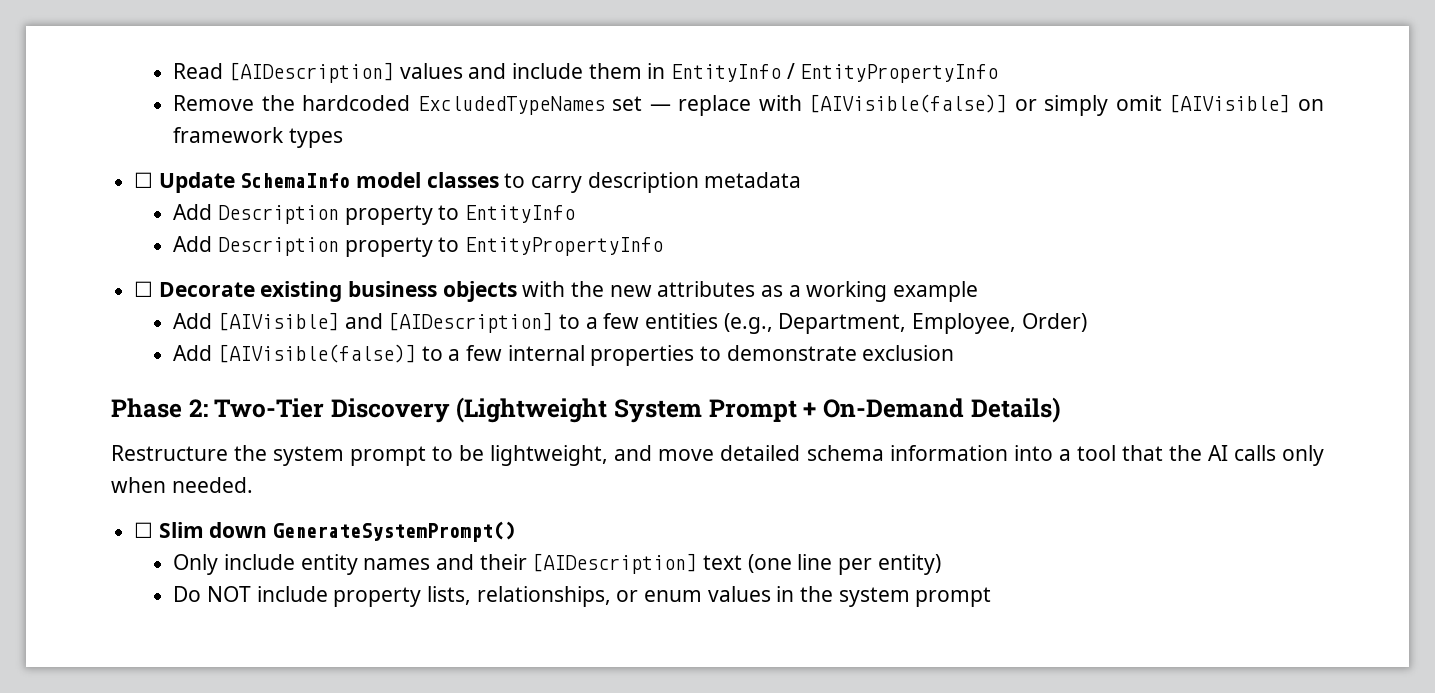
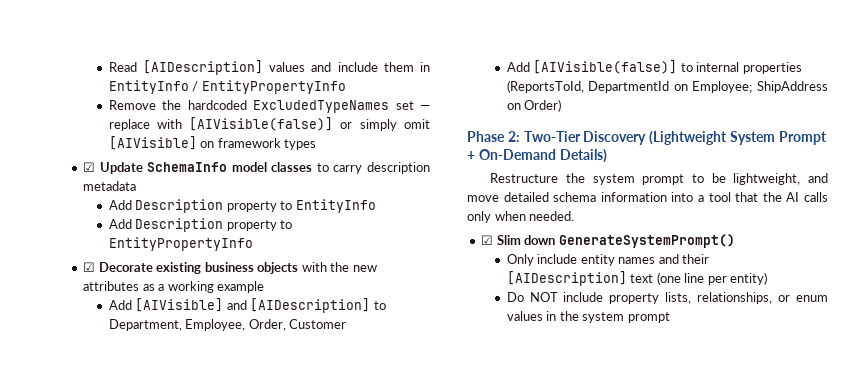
- ☐ Update SchemaInfo model classes to carry description metadata
+ ☑ Update SchemaInfo model classes to carry description metadata
- ☐ Decorate existing business objects with the new attributes as a working example
+ ☑ Decorate existing business objects with the new attributes as a working example
- Add [AIVisible] and [AIDescription] to a few entities (e.g., Department, Employee, Order)
- Add [AIVisible(false)] to a few internal properties to demonstrate exclusion
+ Add [AIVisible] and [AIDescription] to Department, Employee, Order, Customer
+ Add [AIVisible(false)] to internal properties (ReportsToId, DepartmentId on Employee; ShipAddress on Order)
- ☐ Slim down GenerateSystemPrompt()
+ ☑ Slim down GenerateSystemPrompt()

